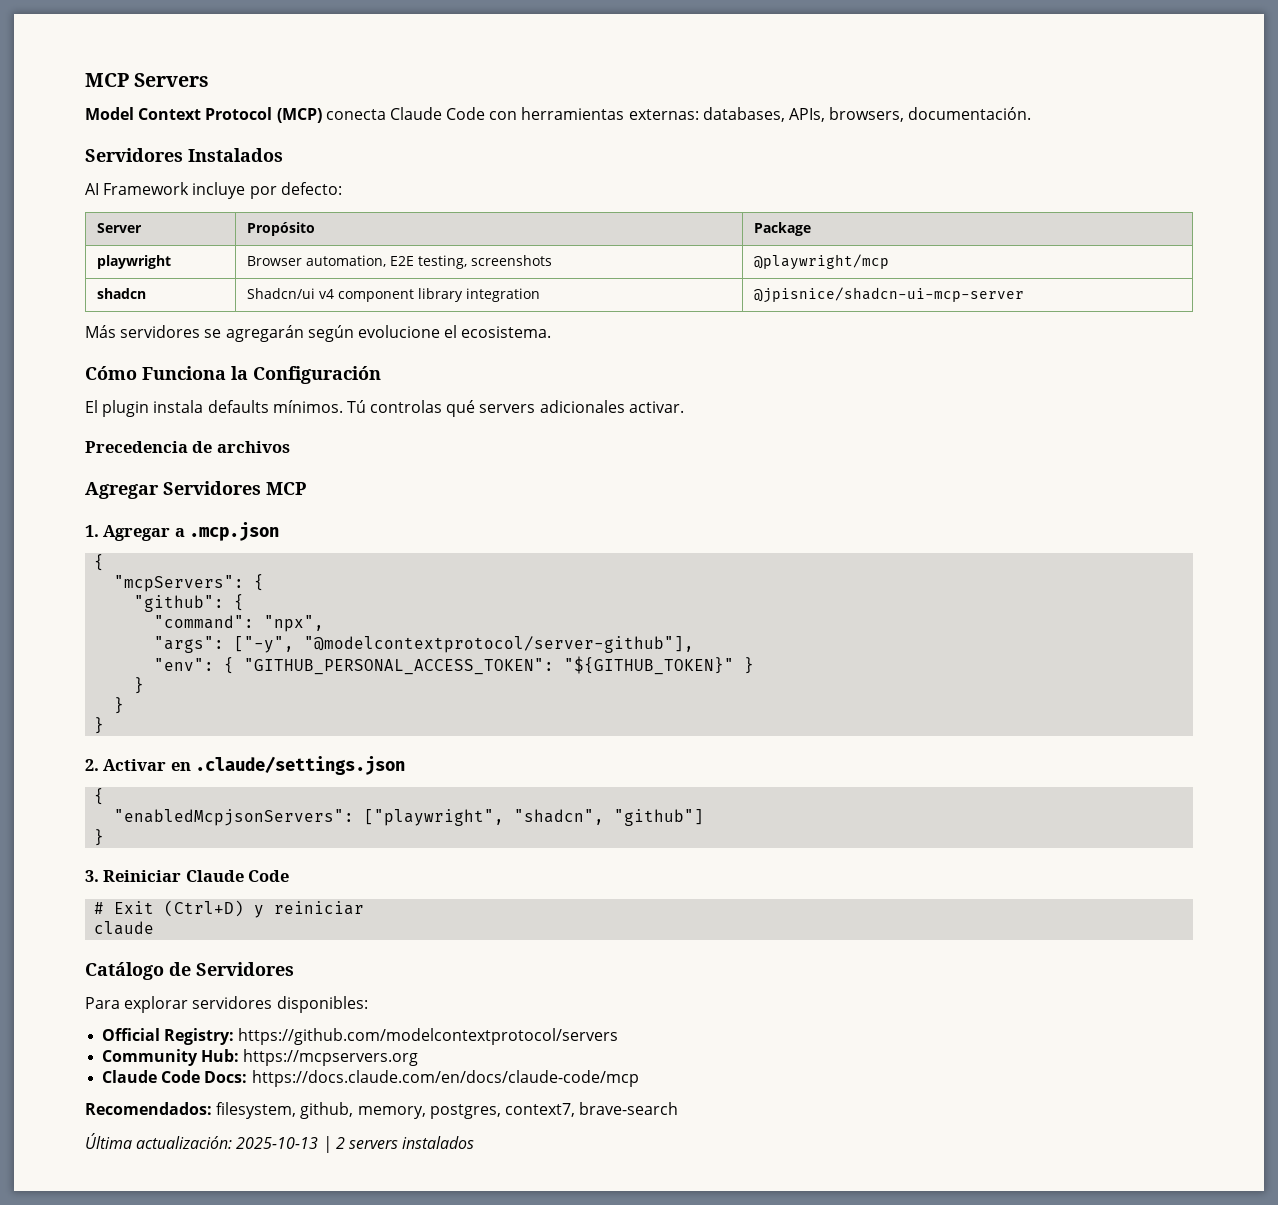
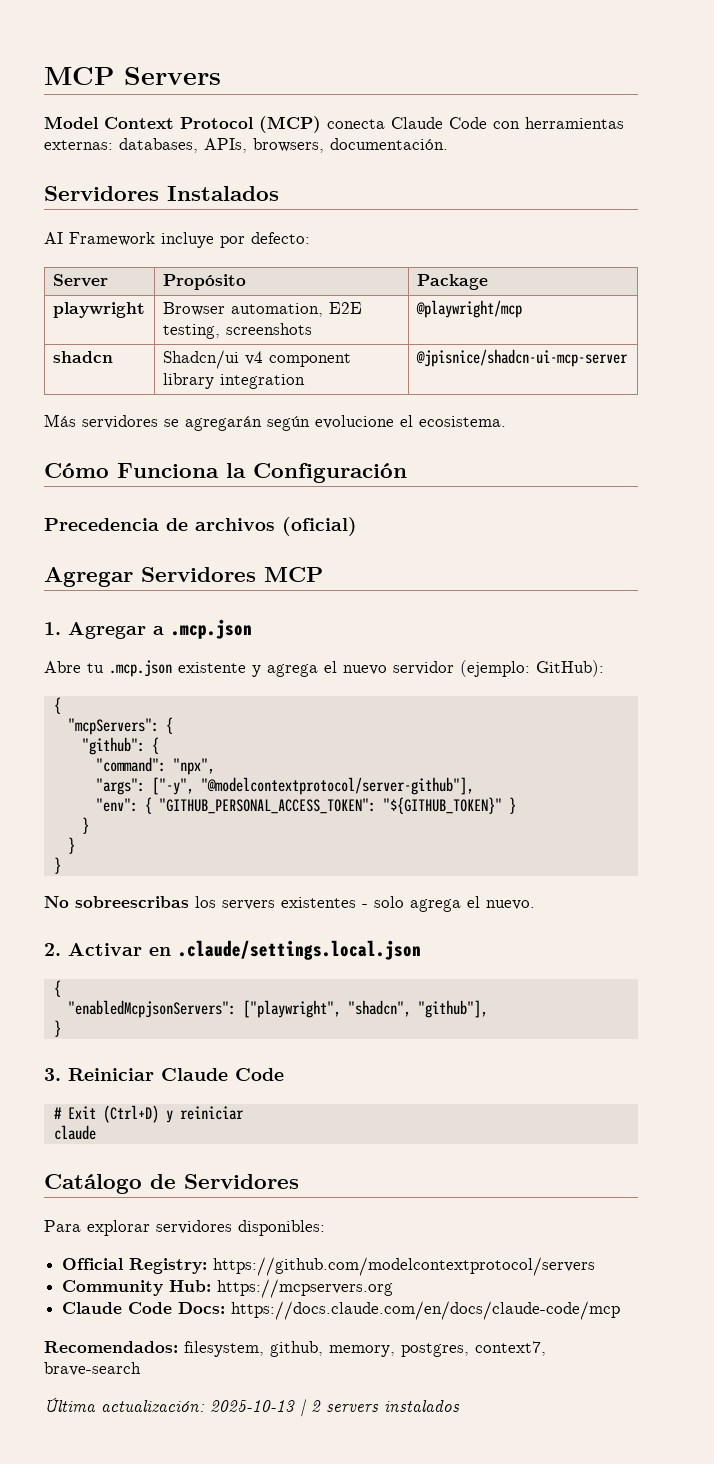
- El plugin instala defaults mínimos. Tú controlas qué servers adicionales activar.
- Precedencia de archivos
+ Precedencia de archivos (oficial)
+ Abre tu .mcp.json existente y agrega el nuevo servidor (ejemplo: GitHub):
+ No sobreescribas los servers existentes - solo agrega el nuevo.
- 2. Activar en .claude/settings.json
+ 2. Activar en .claude/settings.local.json
- "enabledMcpjsonServers": ["playwright", "shadcn", "github"]
+ "enabledMcpjsonServers": ["playwright", "shadcn", "github"],

